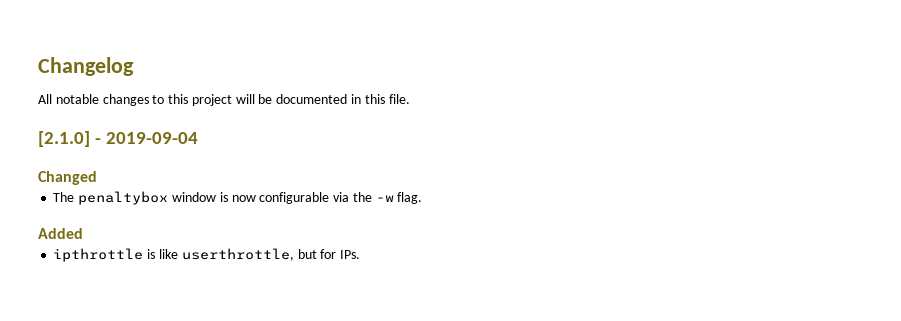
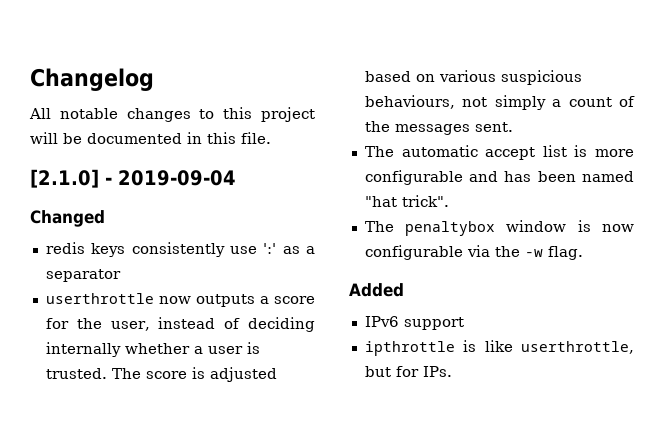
+ redis keys consistently use ':' as a separator
+ userthrottle now outputs a score for the user, instead of deciding internally whether a user is trusted. The score is adjusted based on various suspicious behaviours, not simply a count of the messages sent.
+ The automatic accept list is more configurable and has been named "hat trick".
+ IPv6 support

